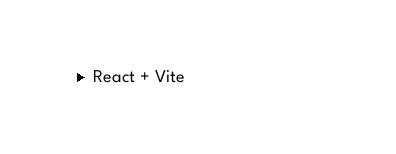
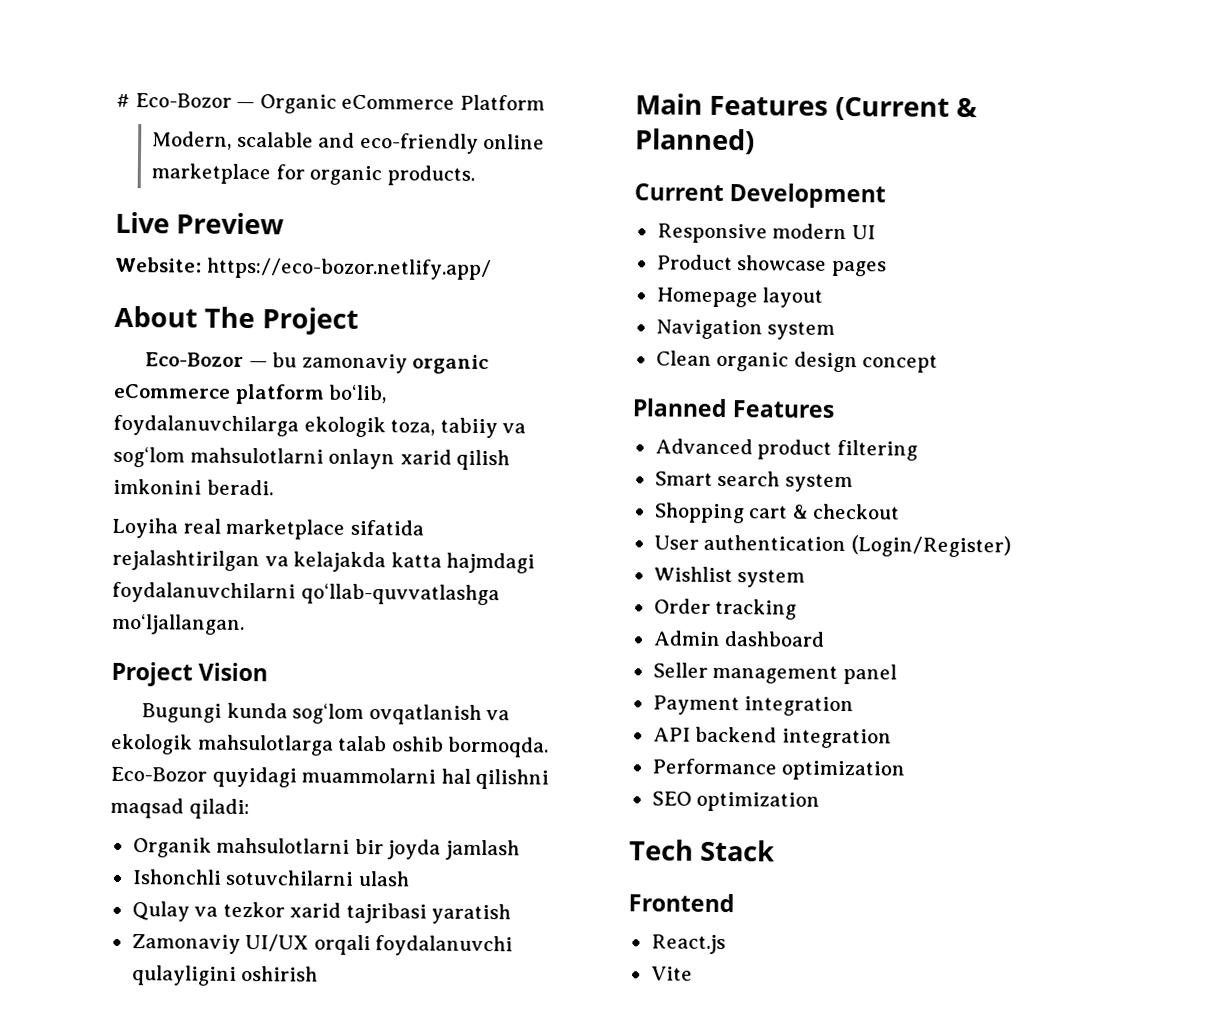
- React + Vite
+ # Eco-Bozor — Organic eCommerce Platform
+ Modern, scalable and eco-friendly online marketplace for organic products.
+ Live Preview
+ Website: https://eco-bozor.netlify.app/
+ About The Project
+ Eco-Bozor — bu zamonaviy organic eCommerce platform bo‘lib, foydalanuvchilarga ekologik toza, tabiiy va sog‘lom mahsulotlarni onlayn xarid qilish imkonini beradi.
+ Loyiha real marketplace sifatida rejalashtirilgan va kelajakda katta hajmdagi foydalanuvchilarni qo‘llab-quvvatlashga mo‘ljallangan.
+ Project Vision
+ Bugungi kunda sog‘lom ovqatlanish va ekologik mahsulotlarga talab oshib bormoqda. Eco-Bozor quyidagi muammolarni hal qilishni maqsad qiladi:
+ Organik mahsulotlarni bir joyda jamlash
+ Ishonchli sotuvchilarni ulash
+ Qulay va tezkor xarid tajribasi yaratish
+ Zamonaviy UI/UX orqali foydalanuvchi qulayligini oshirish
+ Main Features (Current & Planned)
+ Current Development
+ Responsive modern UI
+ Product showcase pages
+ Homepage layout
+ Navigation system
+ Clean organic design concept
+ Planned Features
+ Advanced product filtering
+ Smart search system
+ Shopping cart & checkout
+ User authentication (Login/Register)
+ Wishlist system
+ Order tracking
+ Admin dashboard
+ Seller management panel
+ Payment integration
+ API backend integration
+ Performance optimization
+ SEO optimization
+ Tech Stack
+ Frontend
+ React.js
+ Vite

